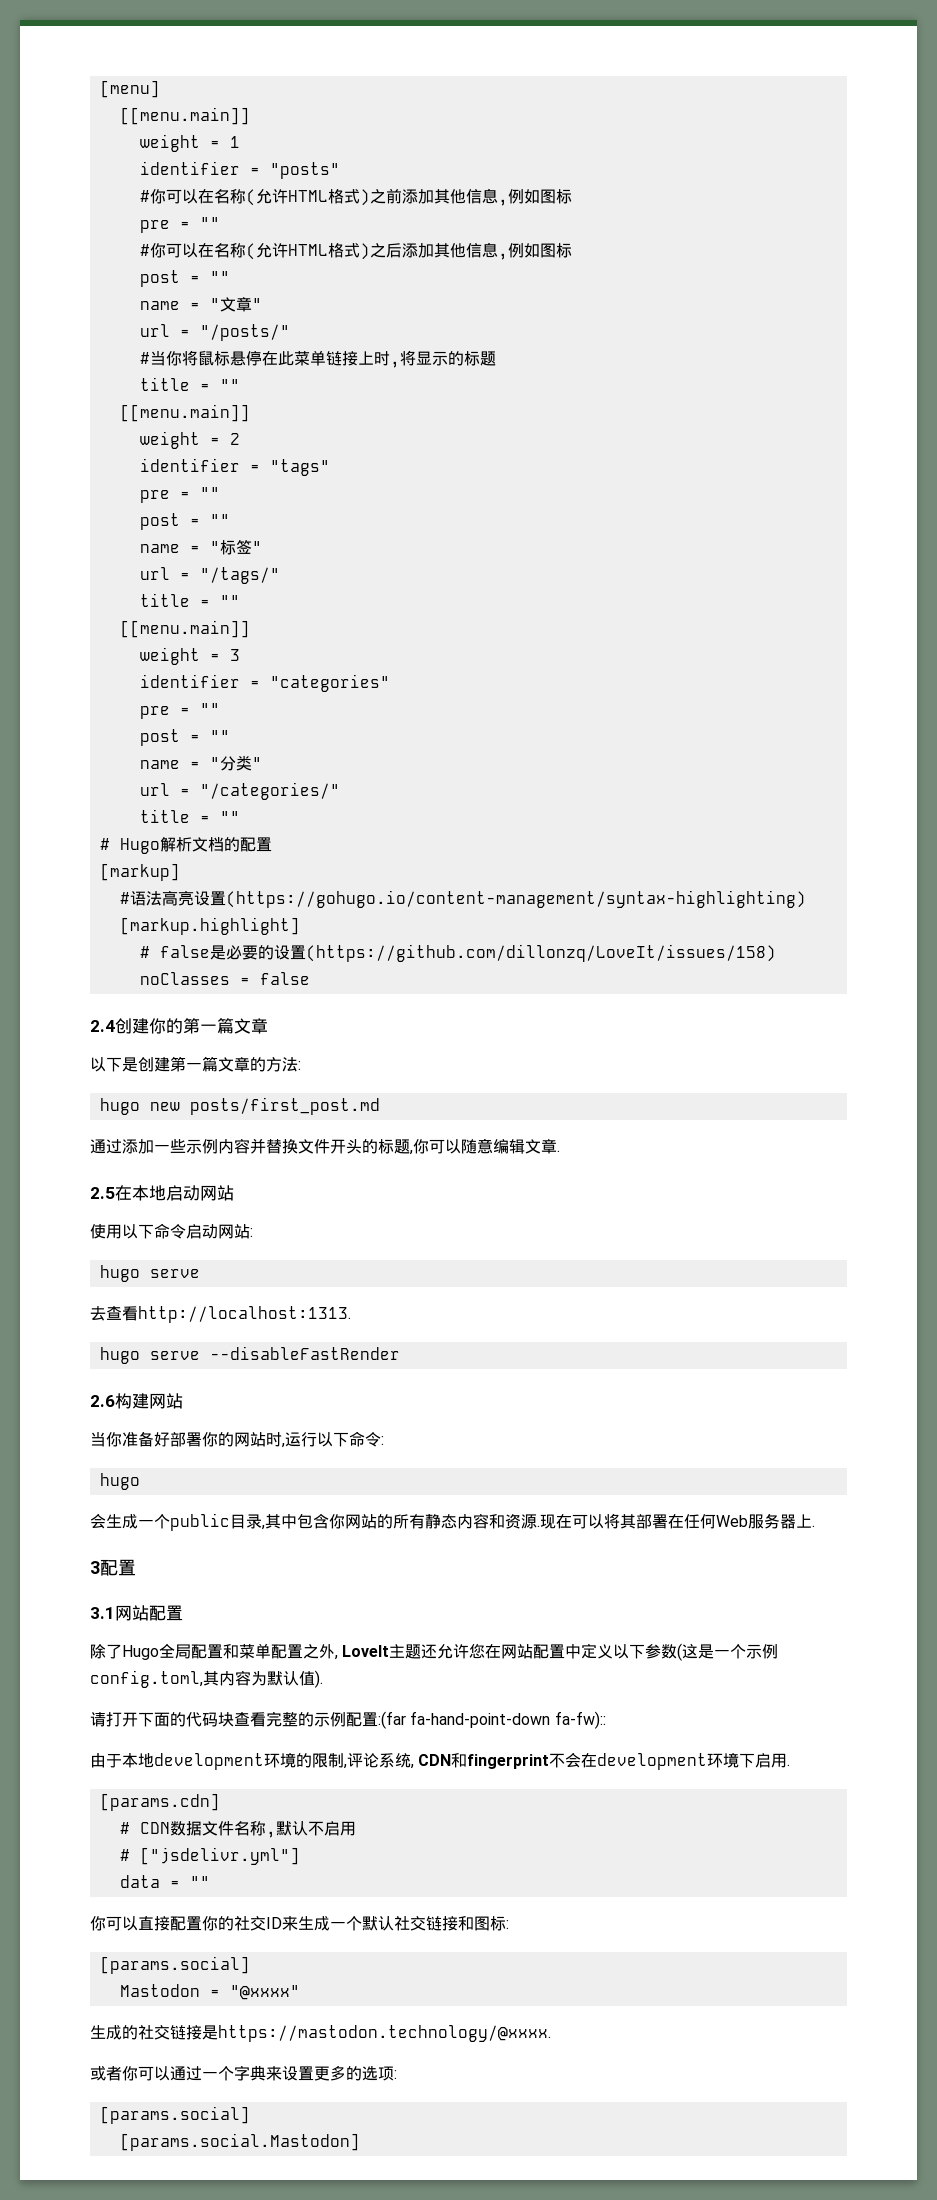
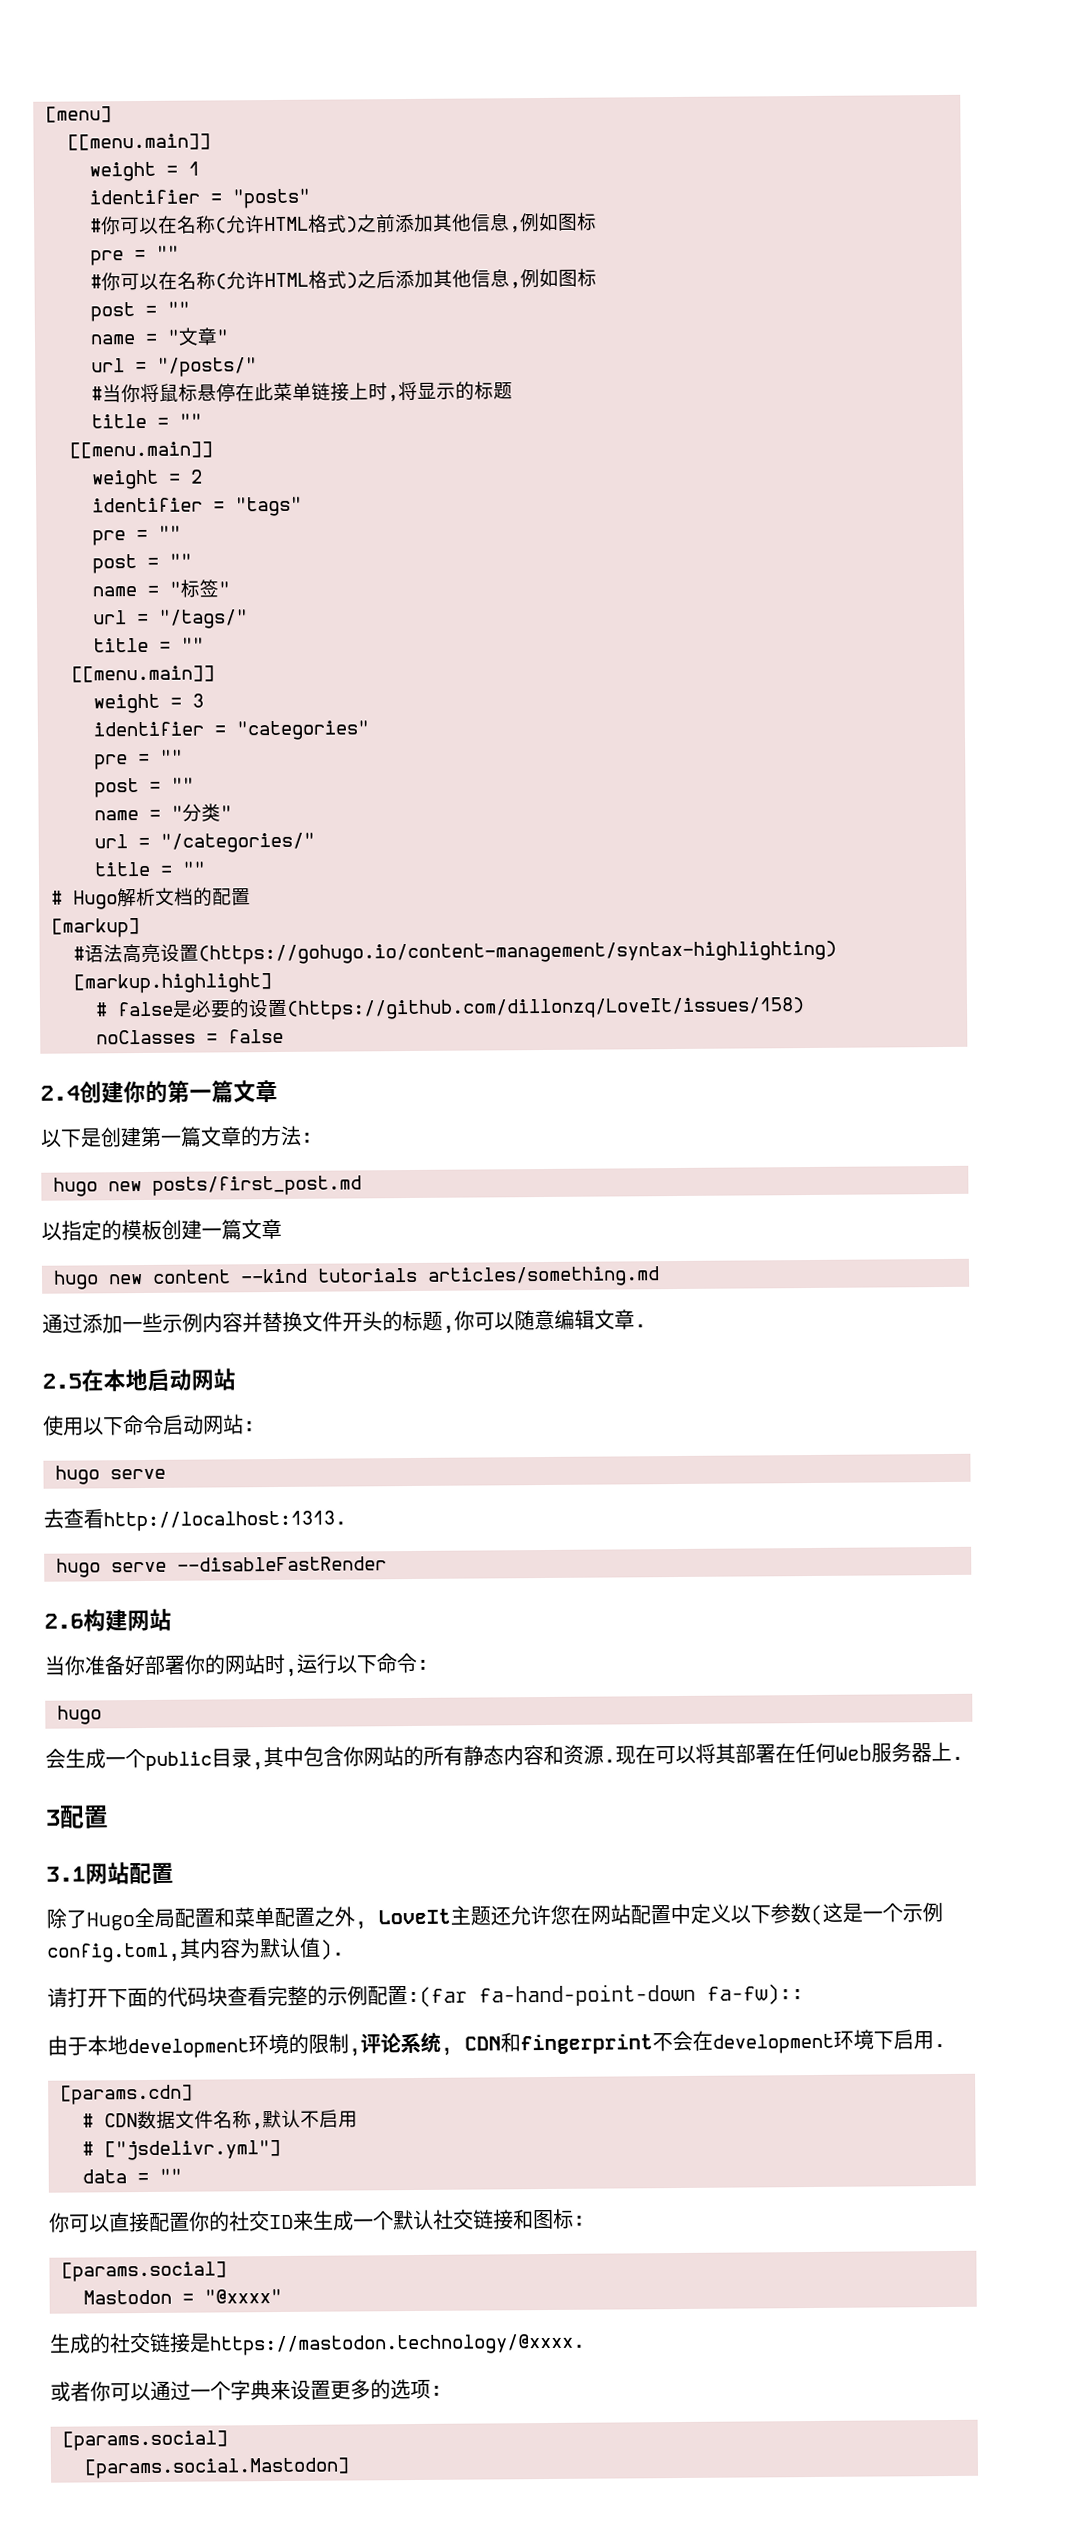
+ 以指定的模板创建一篇文章
+ hugo new content --kind tutorials articles/something.md

